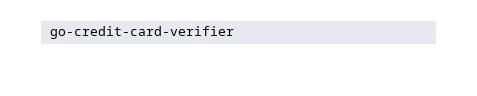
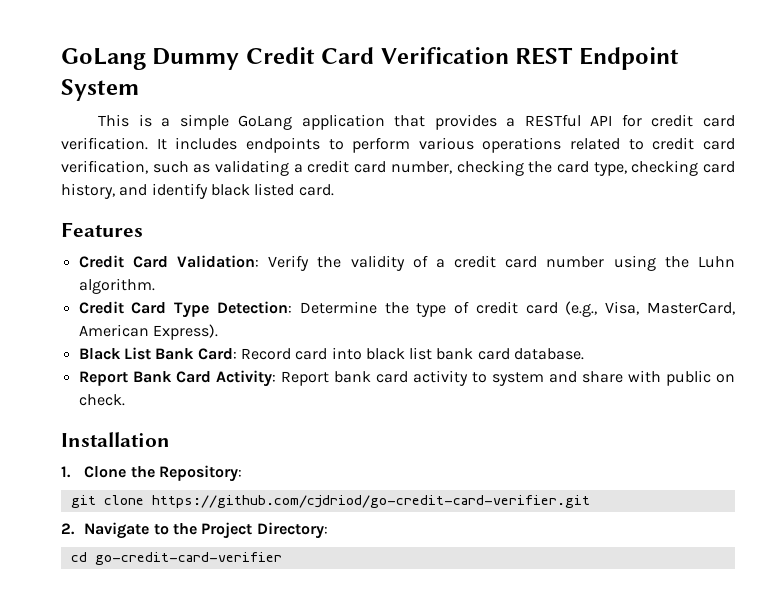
- go-credit-card-verifier
+ GoLang Dummy Credit Card Verification REST Endpoint System
+ This is a simple GoLang application that provides a RESTful API for credit card verification. It includes endpoints to perform various operations related to credit card verification, such as validating a credit card number, checking the card type, checking card history, and identify black listed card.
+ Features
+ Credit Card Validation: Verify the validity of a credit card number using the Luhn algorithm.
+ Credit Card Type Detection: Determine the type of credit card (e.g., Visa, MasterCard, American Express).
+ Black List Bank Card: Record card into black list bank card database.
+ Report Bank Card Activity: Report bank card activity to system and share with public on check.
+ Installation
+ 1. Clone the Repository:
+ git clone https://github.com/cjdriod/go-credit-card-verifier.git
+ 2. Navigate to the Project Directory:
+ cd go-credit-card-verifier

